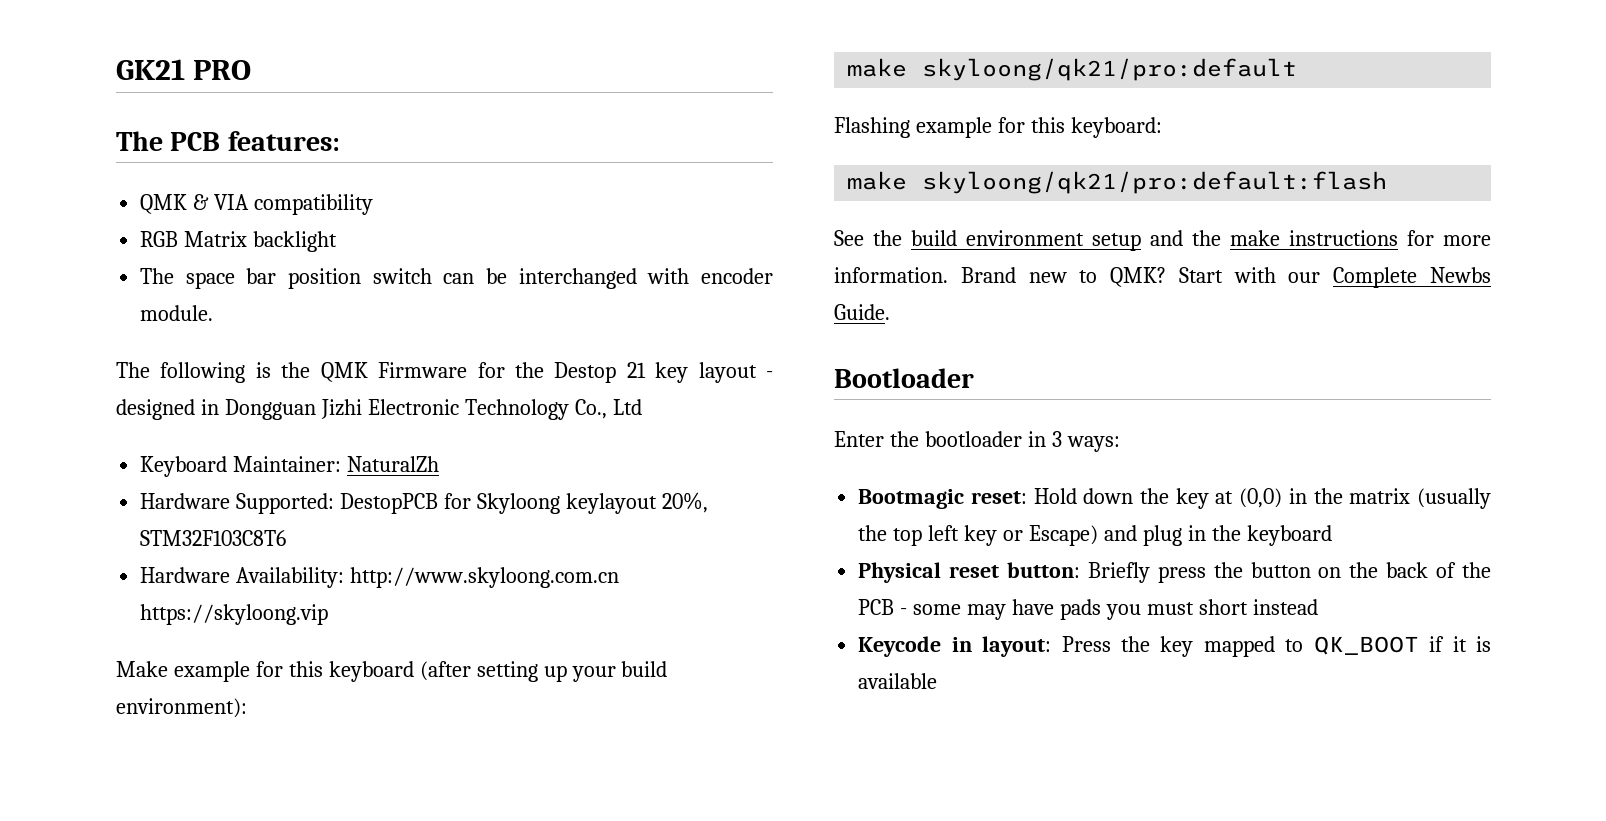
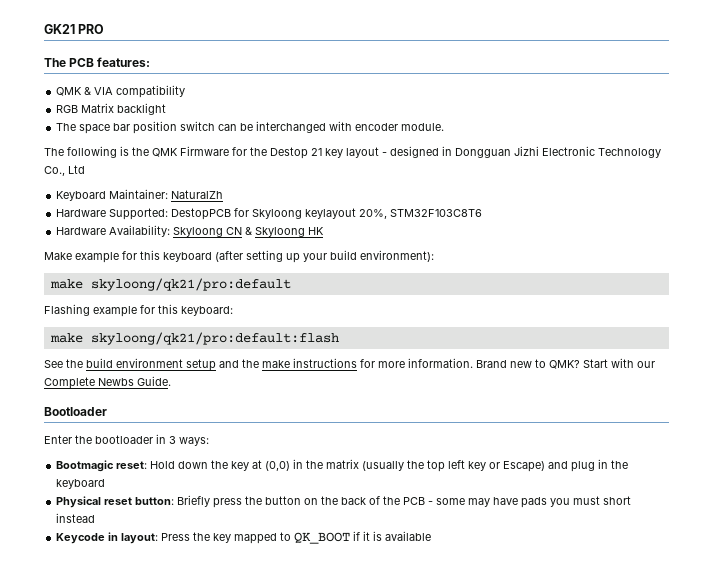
- Hardware Availability: http://www.skyloong.com.cn https://skyloong.vip
+ Hardware Availability: Skyloong CN & Skyloong HK

